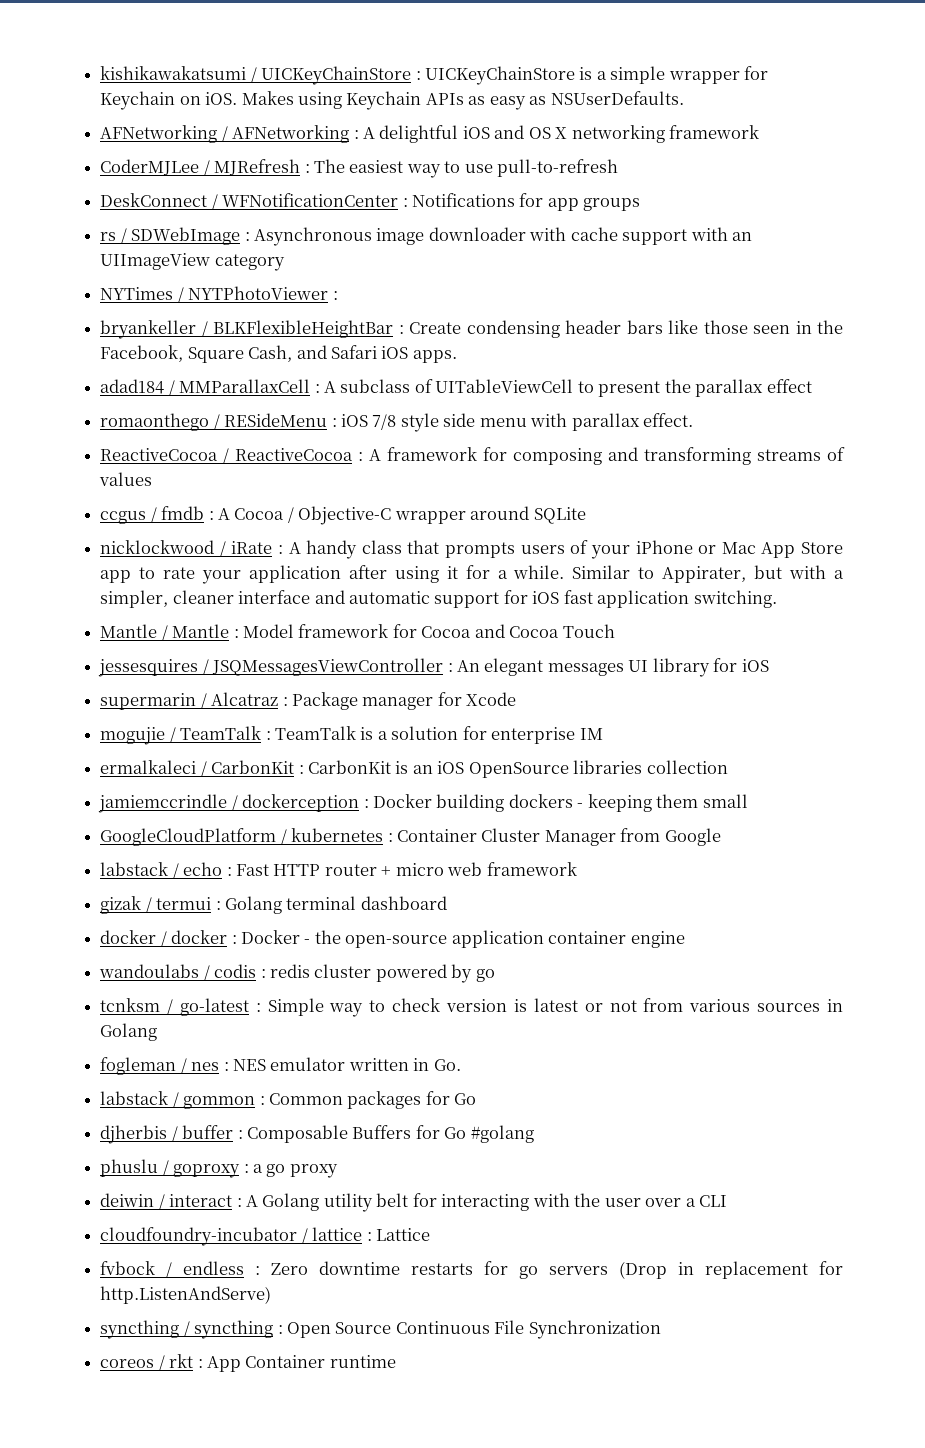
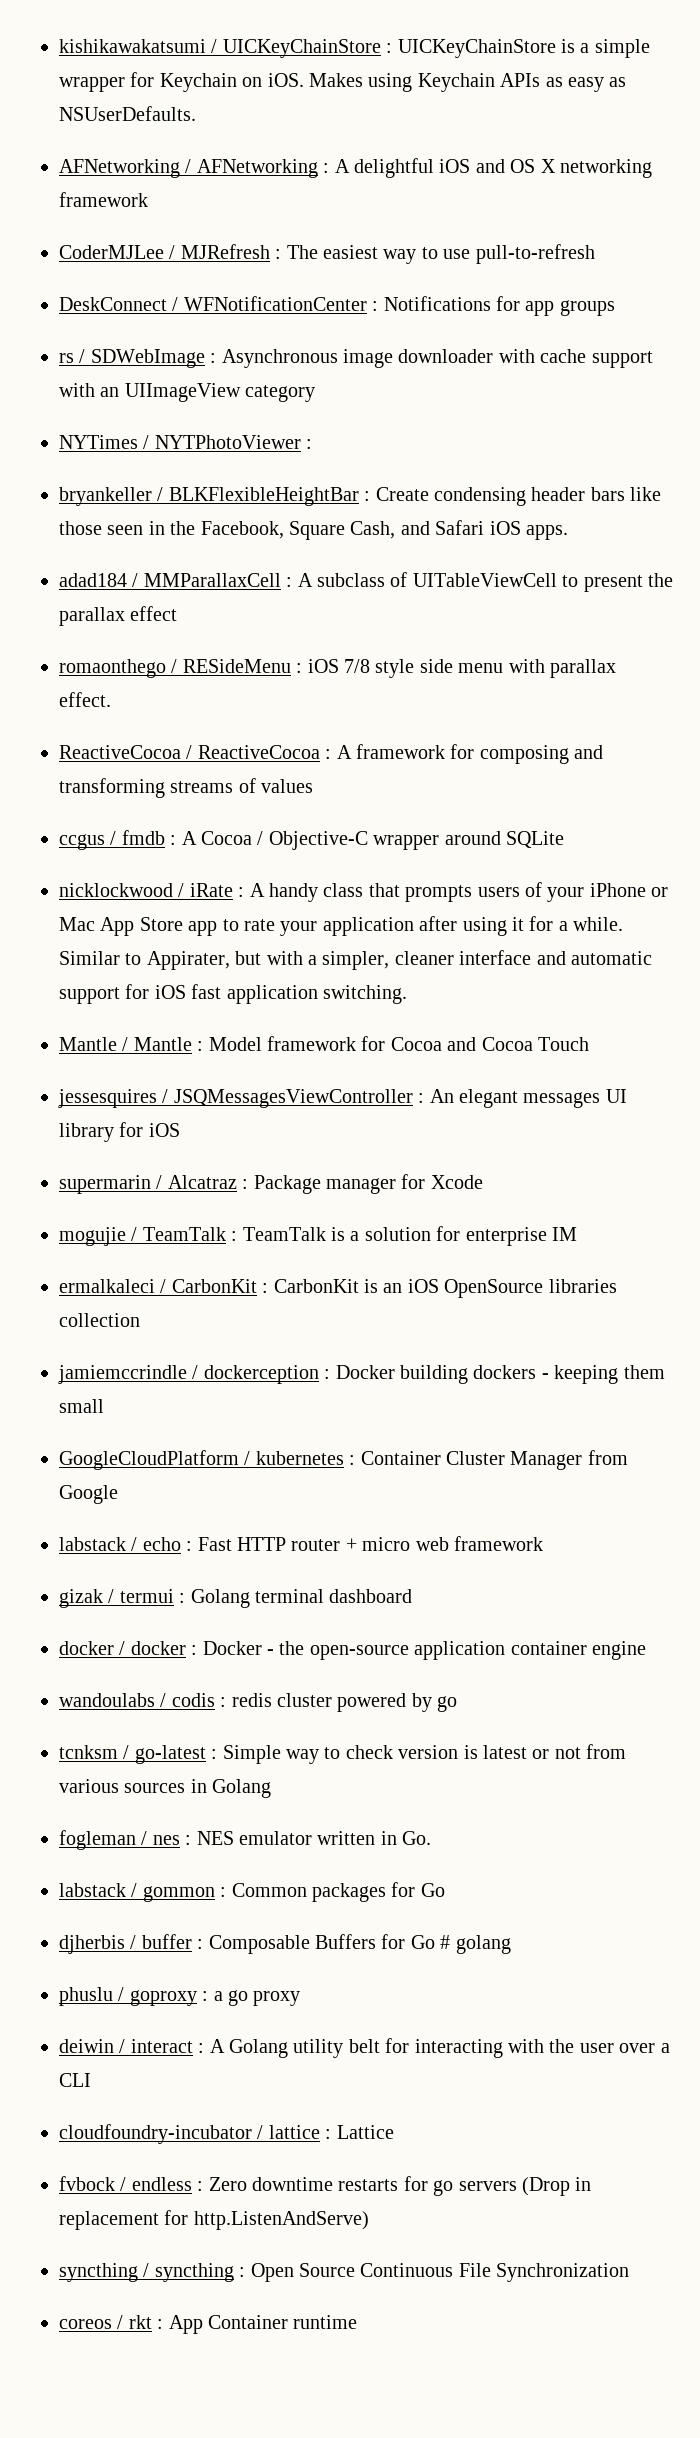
- djherbis / buffer : Composable Buffers for Go #golang
+ djherbis / buffer : Composable Buffers for Go # golang

